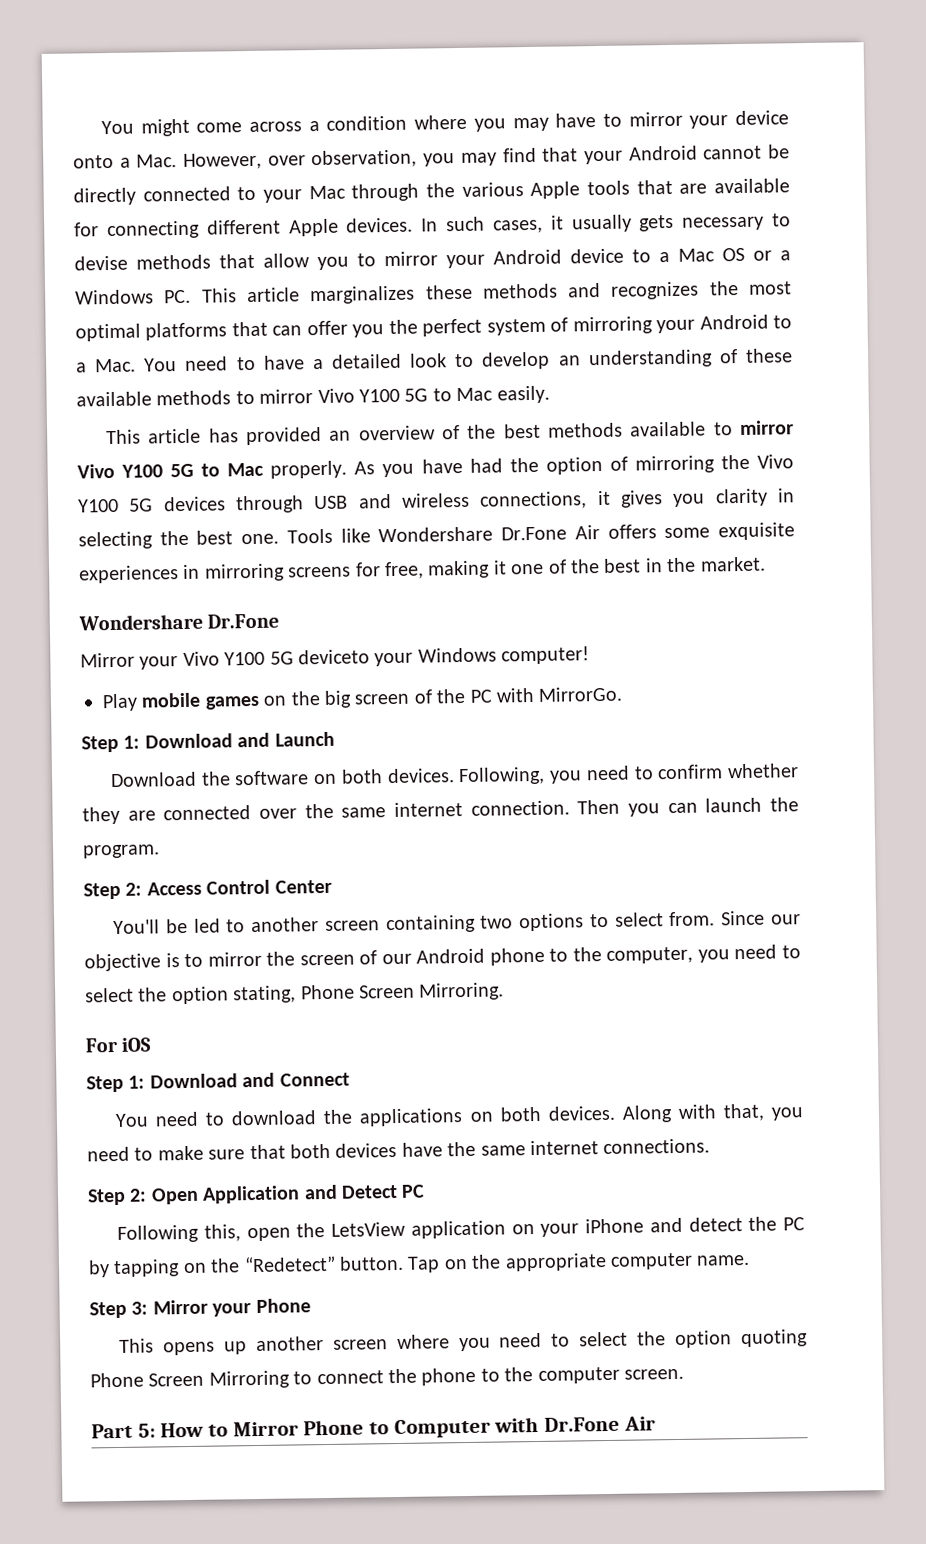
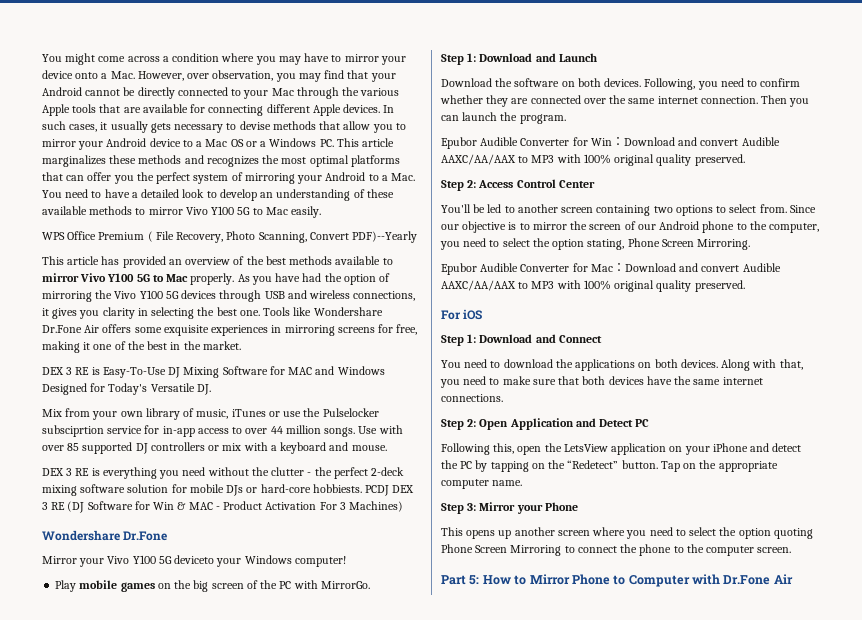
+ WPS Office Premium ( File Recovery, Photo Scanning, Convert PDF)--Yearly
+ DEX 3 RE is Easy-To-Use DJ Mixing Software for MAC and Windows Designed for Today's Versatile DJ.
+ Mix from your own library of music, iTunes or use the Pulselocker subsciprtion service for in-app access to over 44 million songs. Use with over 85 supported DJ controllers or mix with a keyboard and mouse.
+ DEX 3 RE is everything you need without the clutter - the perfect 2-deck mixing software solution for mobile DJs or hard-core hobbiests. PCDJ DEX 3 RE (DJ Software for Win & MAC - Product Activation For 3 Machines)
+ Epubor Audible Converter for Win：Download and convert Audible AAXC/AA/AAX to MP3 with 100% original quality preserved.
+ Epubor Audible Converter for Mac：Download and convert Audible AAXC/AA/AAX to MP3 with 100% original quality preserved.

